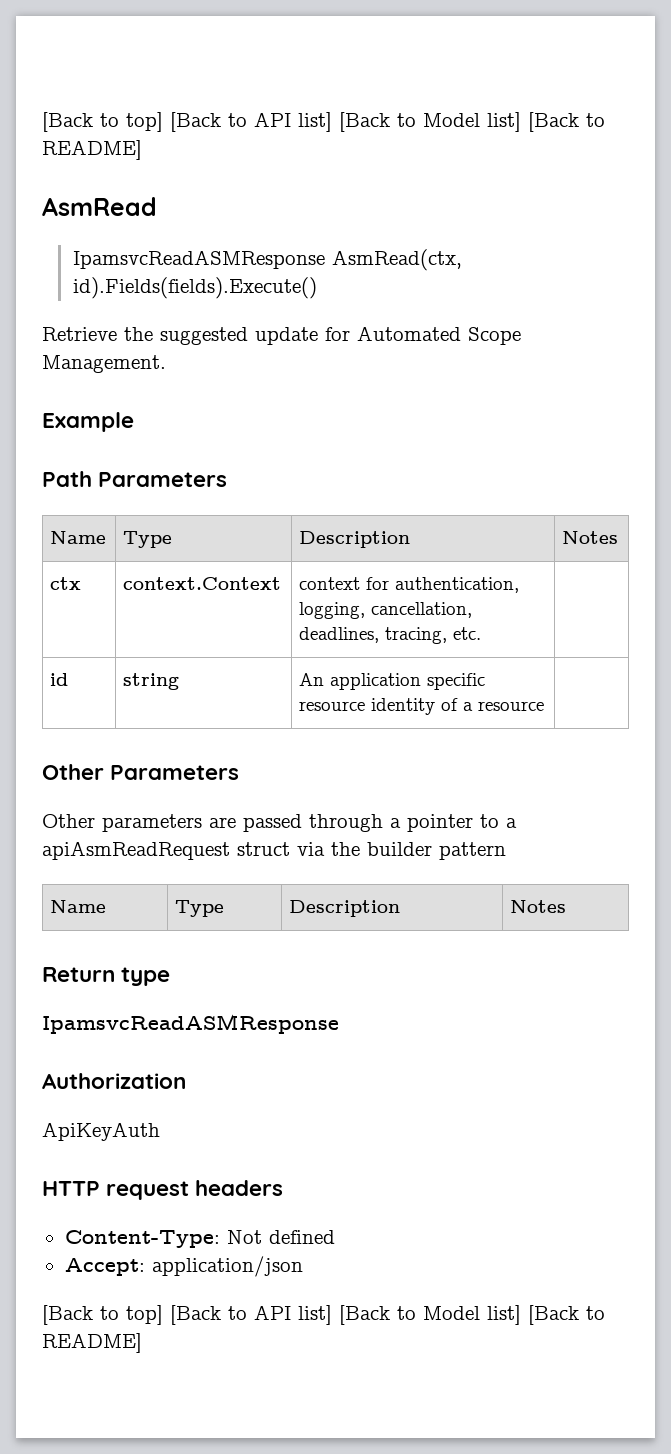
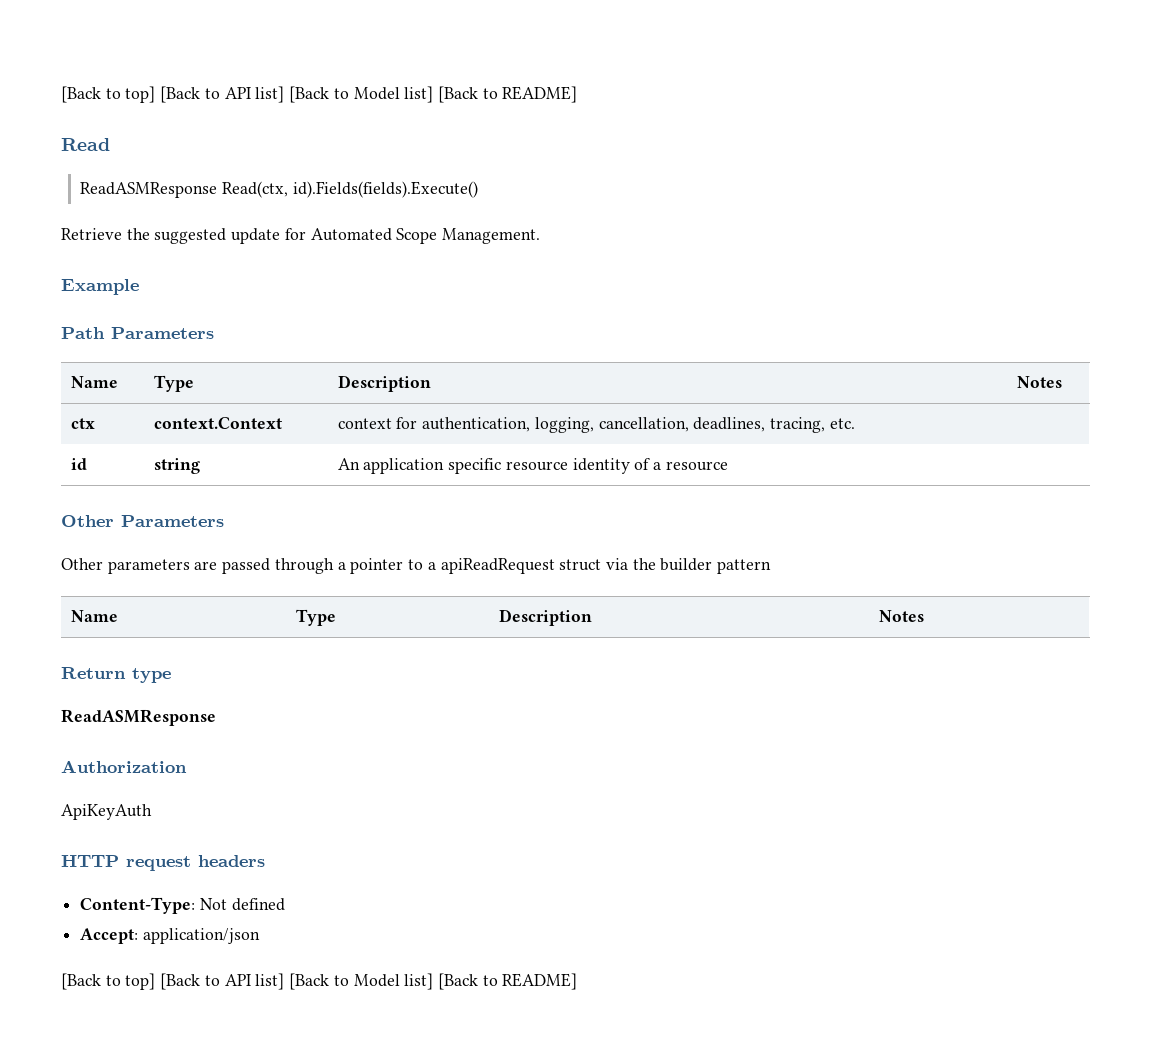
- AsmRead
- IpamsvcReadASMResponse AsmRead(ctx, id).Fields(fields).Execute()
+ Read
+ ReadASMResponse Read(ctx, id).Fields(fields).Execute()
- Other parameters are passed through a pointer to a apiAsmReadRequest struct via the builder pattern
+ Other parameters are passed through a pointer to a apiReadRequest struct via the builder pattern
  Return type
- IpamsvcReadASMResponse
+ ReadASMResponse

